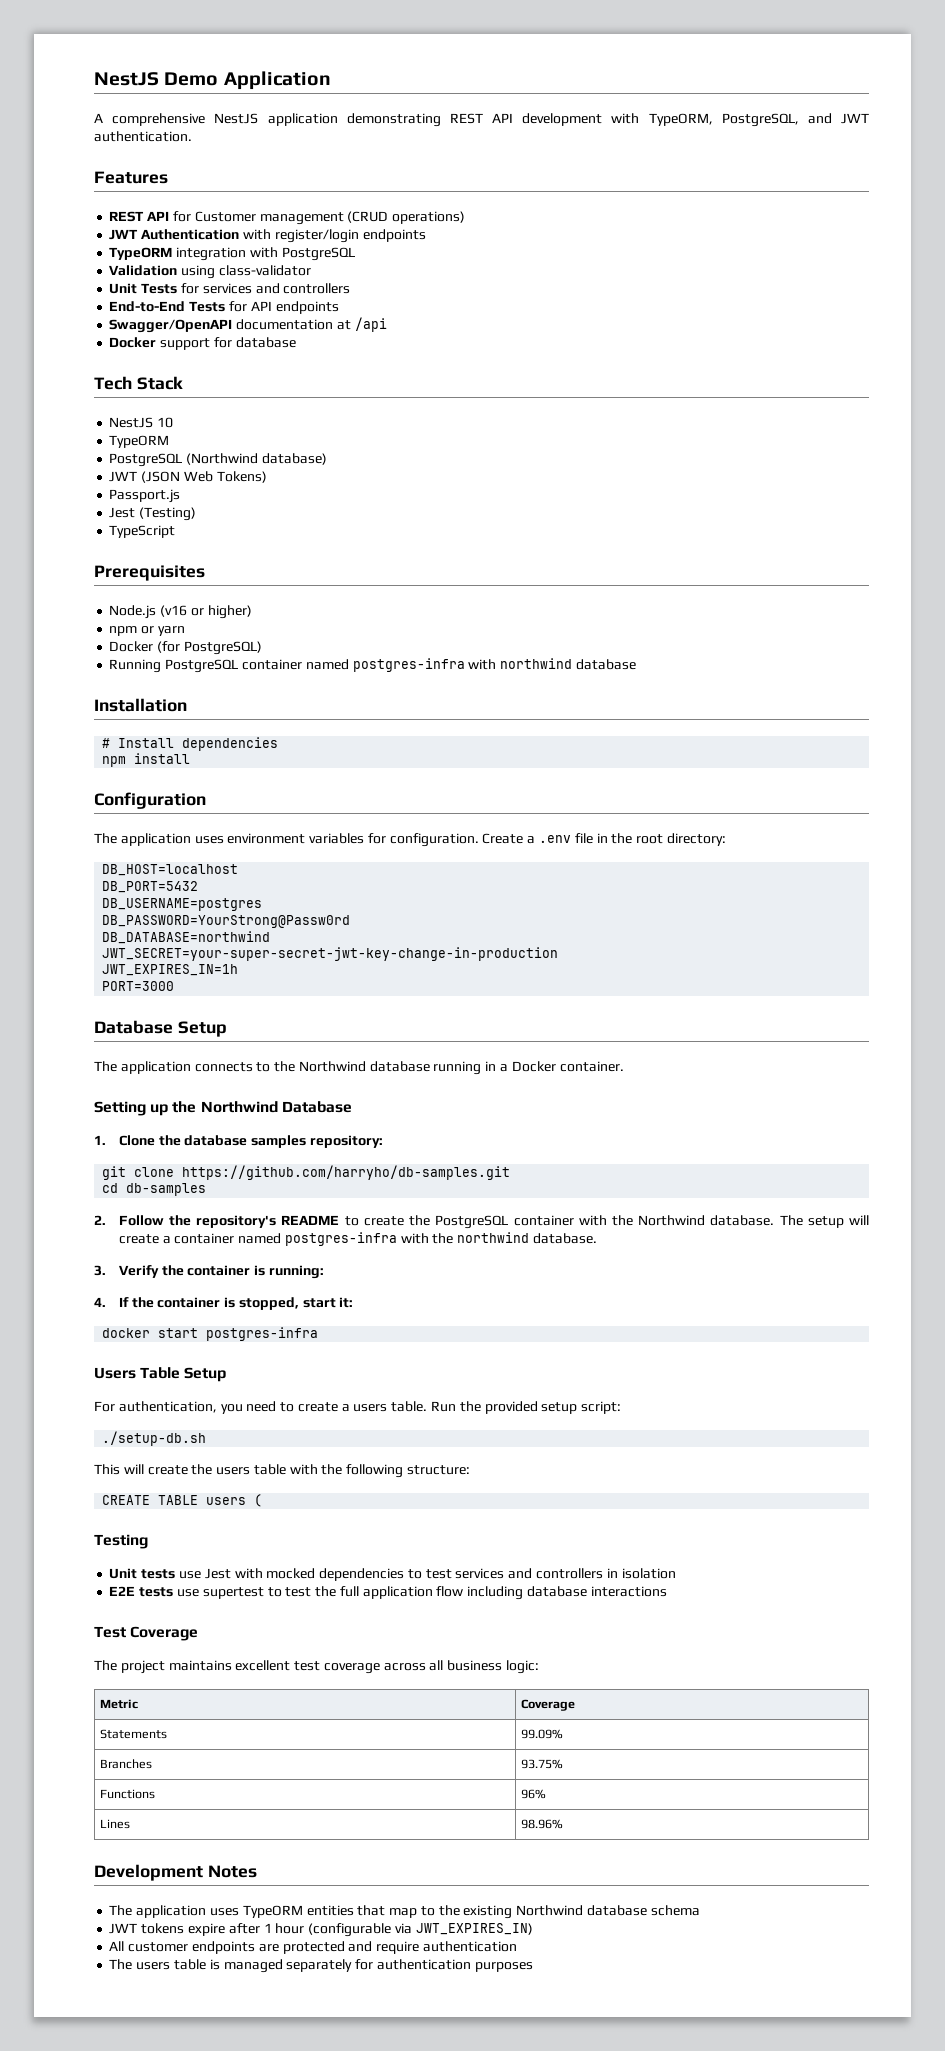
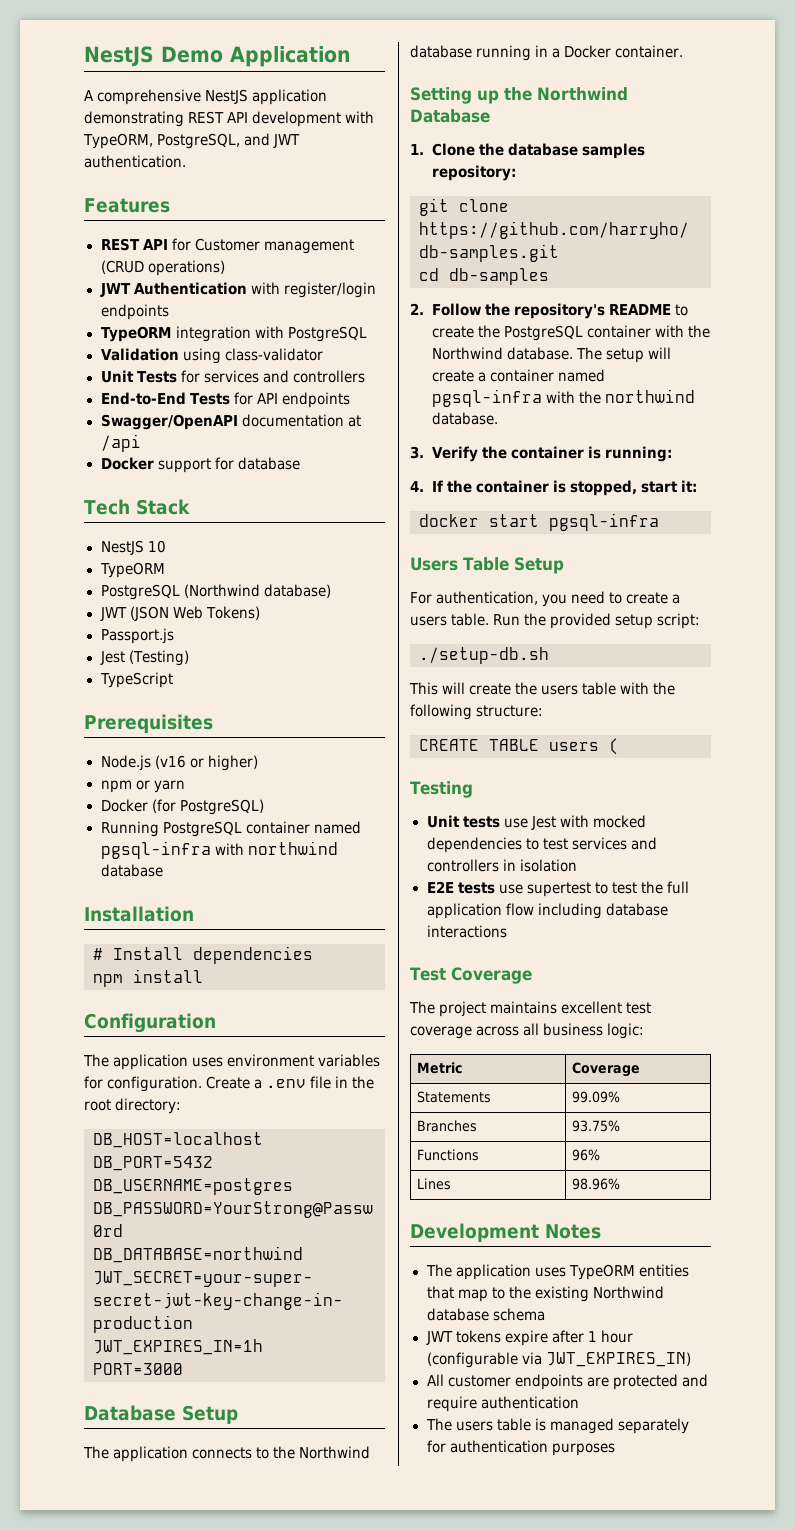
- Running PostgreSQL container named postgres-infra with northwind database
+ Running PostgreSQL container named pgsql-infra with northwind database
- The setup will create a container named postgres-infra with the northwind database.
+ The setup will create a container named pgsql-infra with the northwind database.
- docker start postgres-infra
+ docker start pgsql-infra

